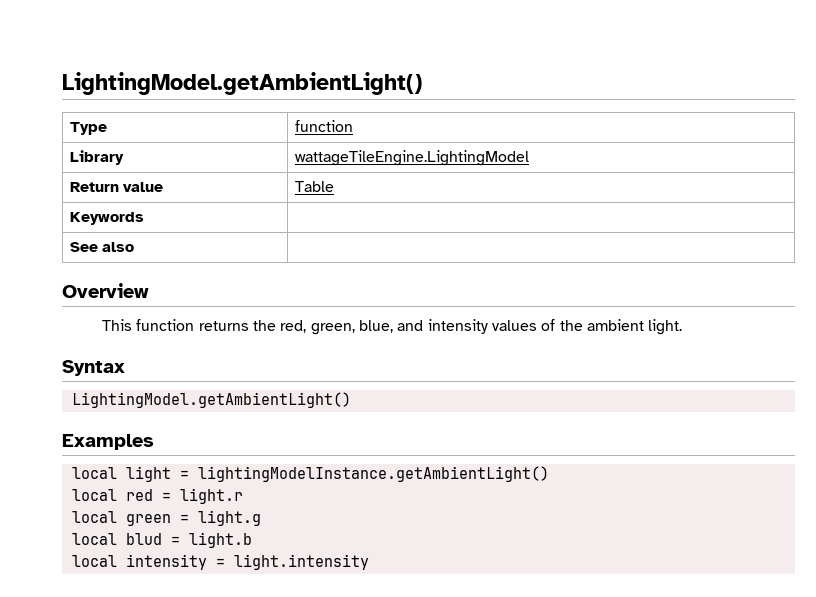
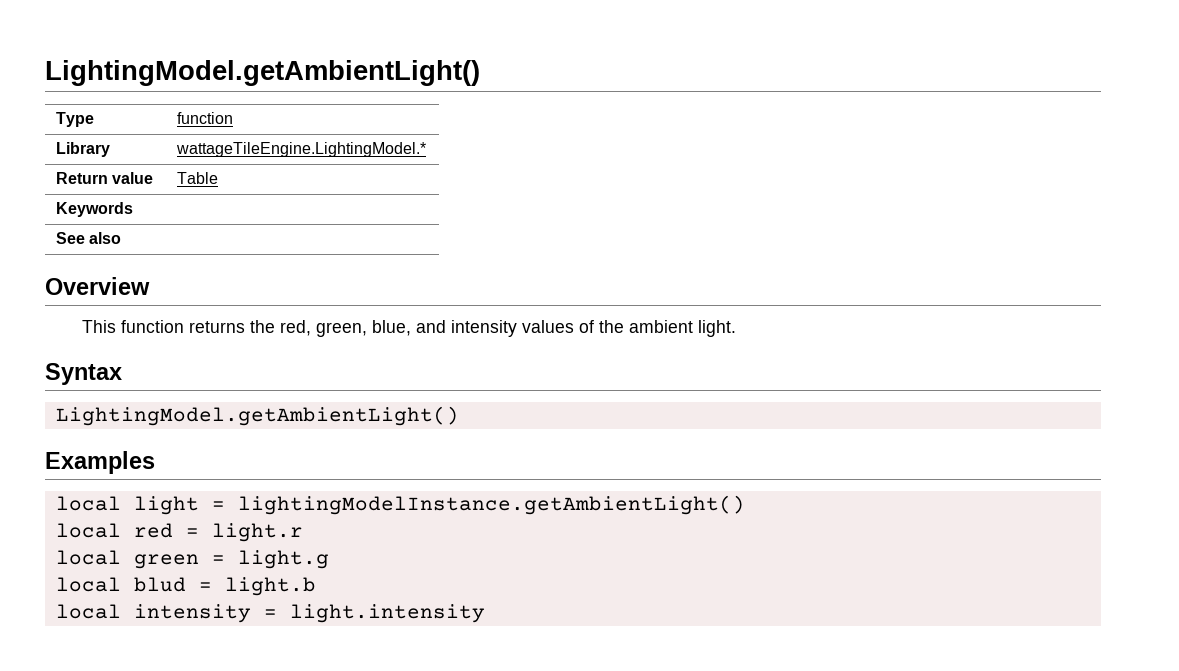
- Library | wattageTileEngine.LightingModel
+ Library | wattageTileEngine.LightingModel.*

